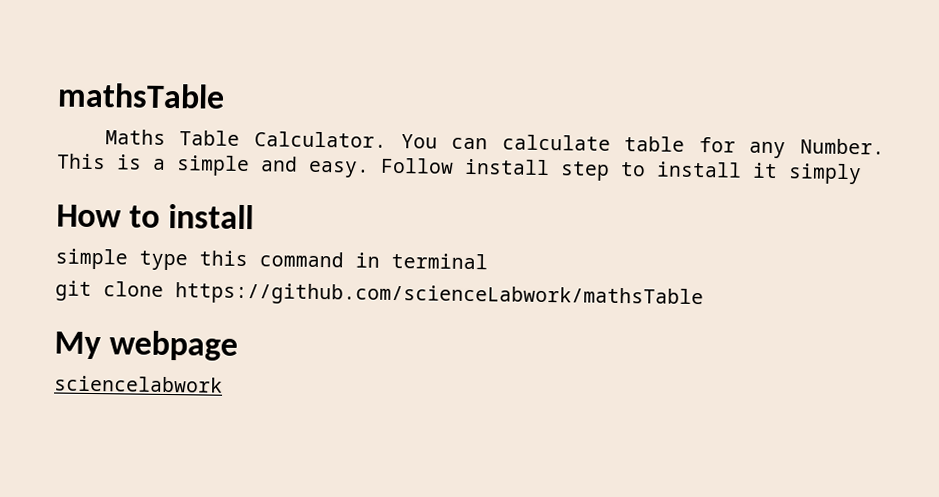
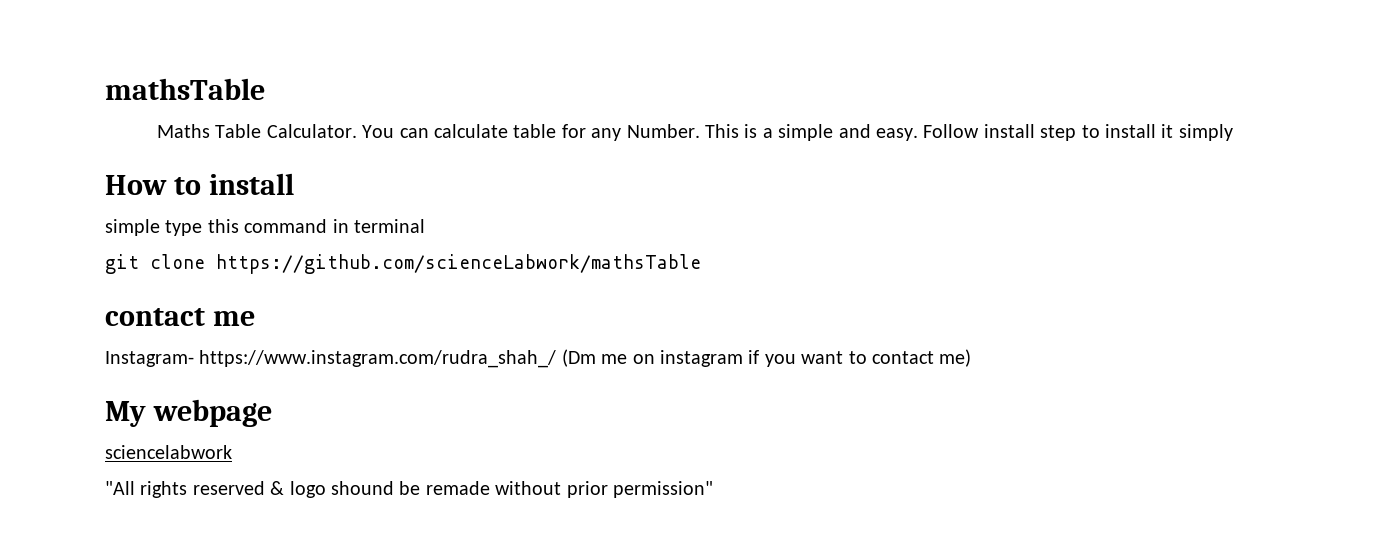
+ contact me
+ Instagram- https://www.instagram.com/rudra_shah_/ (Dm me on instagram if you want to contact me)
  My webpage
  sciencelabwork
+ "All rights reserved & logo shound be remade without prior permission"

